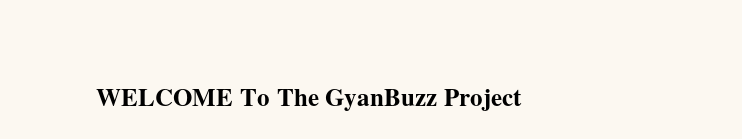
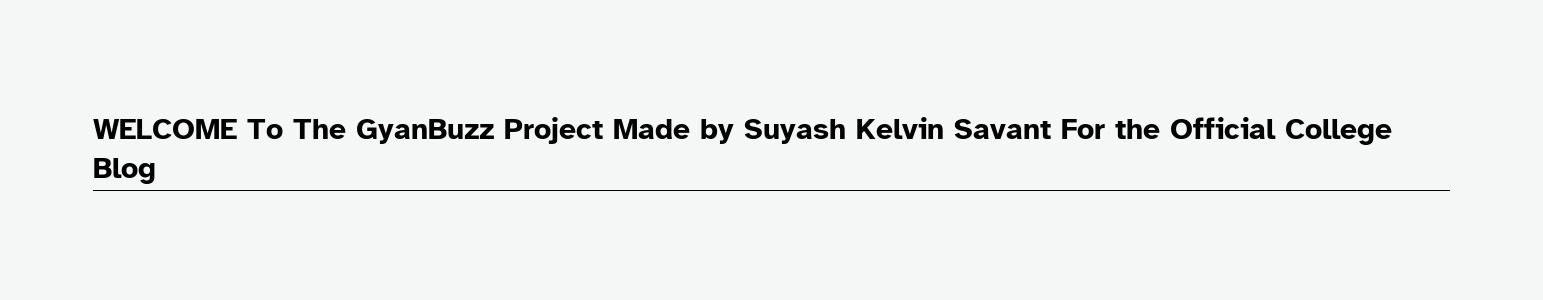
- WELCOME To The GyanBuzz Project
+ WELCOME To The GyanBuzz Project Made by Suyash Kelvin Savant For the Official College Blog

